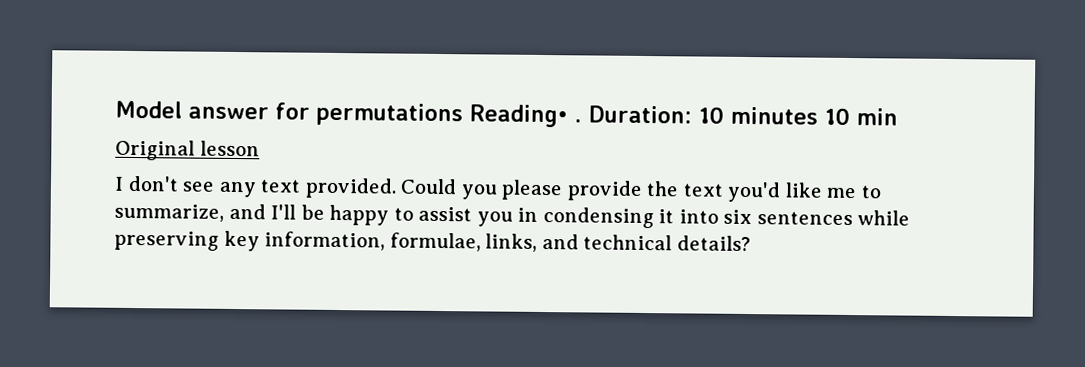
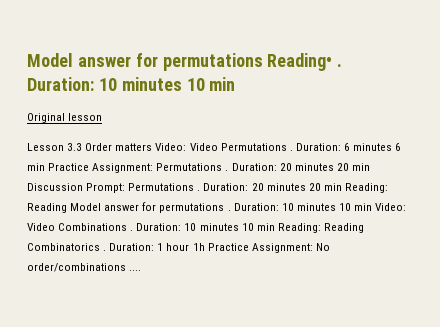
- I don't see any text provided. Could you please provide the text you'd like me to summarize, and I'll be happy to assist you in condensing it into six sentences while preserving key information, formulae, links, and technical details?
+ Lesson 3.3 Order matters Video: Video Permutations . Duration: 6 minutes 6 min Practice Assignment: Permutations . Duration: 20 minutes 20 min Discussion Prompt: Permutations . Duration: 20 minutes 20 min Reading: Reading Model answer for permutations . Duration: 10 minutes 10 min Video: Video Combinations . Duration: 10 minutes 10 min Reading: Reading Combinatorics . Duration: 1 hour 1h Practice Assignment: No order/combinations ....

